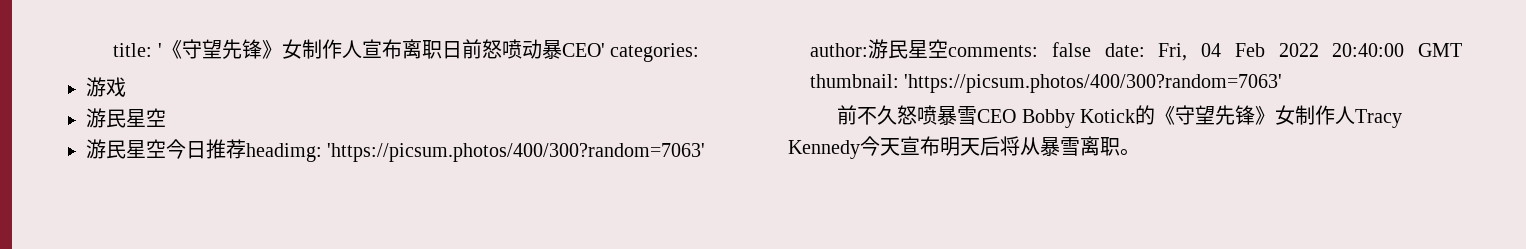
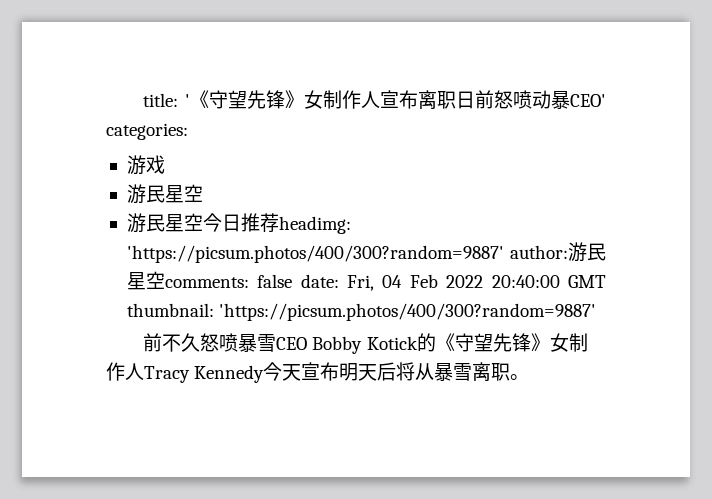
- 游民星空今日推荐headimg: 'https://picsum.photos/400/300?random=7063' author:游民星空comments: false date: Fri, 04 Feb 2022 20:40:00 GMT thumbnail: 'https://picsum.photos/400/300?random=7063'
+ 游民星空今日推荐headimg: 'https://picsum.photos/400/300?random=9887' author:游民星空comments: false date: Fri, 04 Feb 2022 20:40:00 GMT thumbnail: 'https://picsum.photos/400/300?random=9887'

